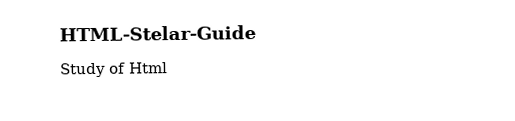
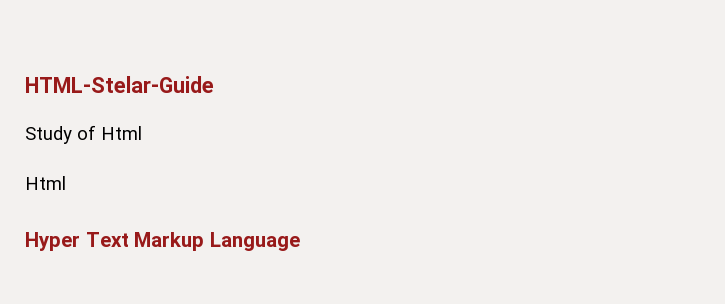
  Study of Html
+ Html
+ Hyper Text Markup Language

